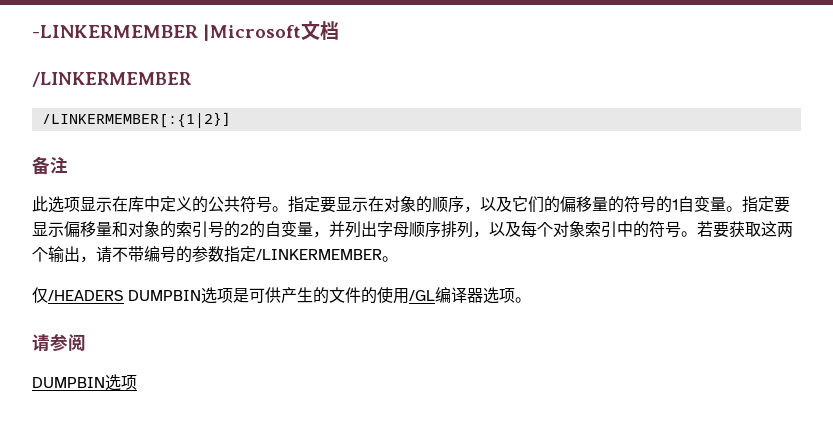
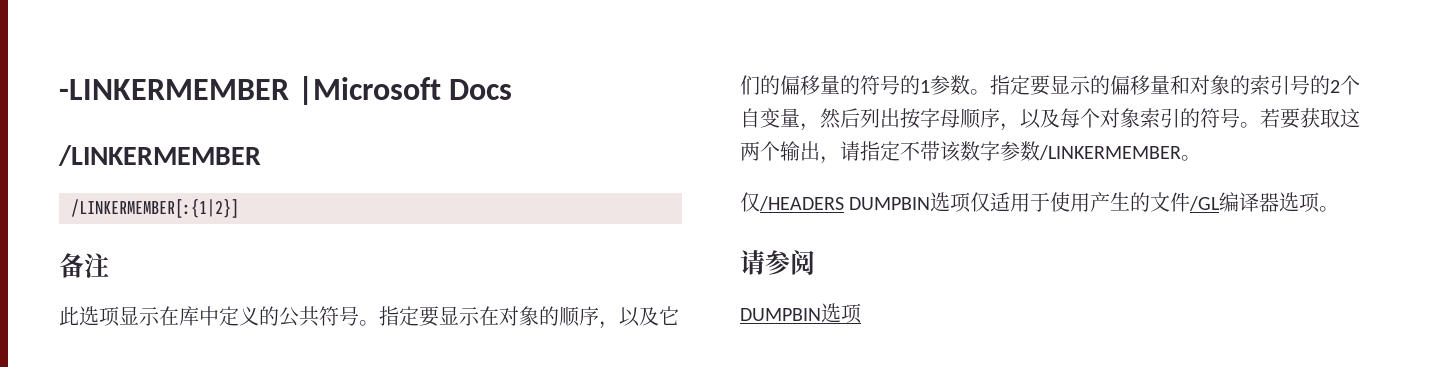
- -LINKERMEMBER |Microsoft文档
+ -LINKERMEMBER |Microsoft Docs
- 指定要显示在对象的顺序，以及它们的偏移量的符号的1自变量。指定要显示偏移量和对象的索引号的2的自变量，并列出字母顺序排列，以及每个对象索引中的符号。
+ 指定要显示在对象的顺序，以及它们的偏移量的符号的1参数。指定要显示的偏移量和对象的索引号的2个自变量，然后列出按字母顺序，以及每个对象索引的符号。
- 若要获取这两个输出，请不带编号的参数指定/LINKERMEMBER。
+ 若要获取这两个输出，请指定不带该数字参数/LINKERMEMBER。
- 仅/HEADERS DUMPBIN选项是可供产生的文件的使用/GL编译器选项。
+ 仅/HEADERS DUMPBIN选项仅适用于使用产生的文件/GL编译器选项。

